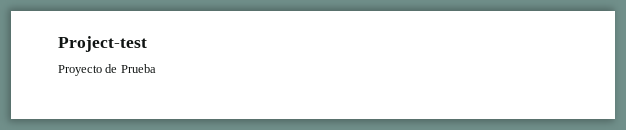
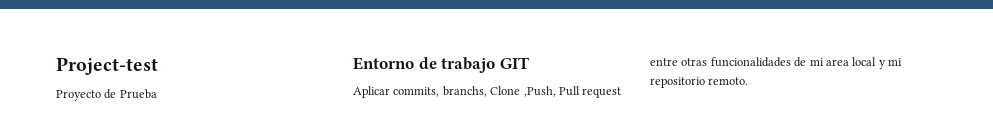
+ Entorno de trabajo GIT
+ Aplicar commits, branchs, Clone ,Push, Pull request entre otras funcionalidades de mi area local y mi repositorio remoto.

